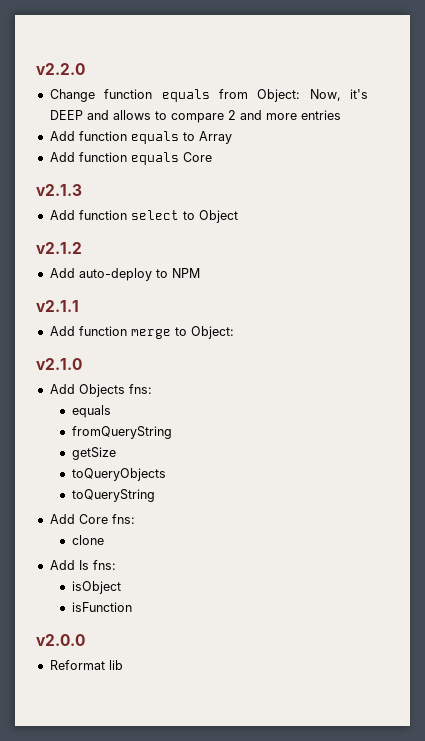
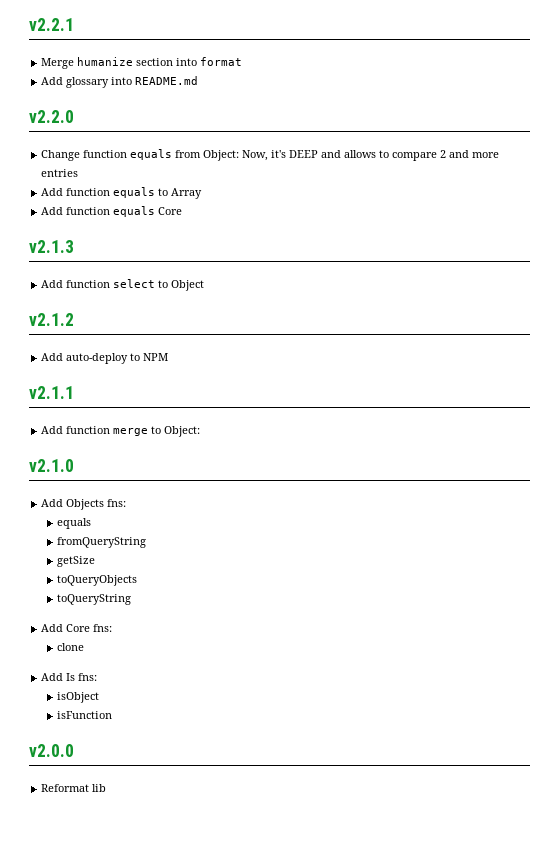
+ v2.2.1
+ Merge humanize section into format
+ Add glossary into README.md

